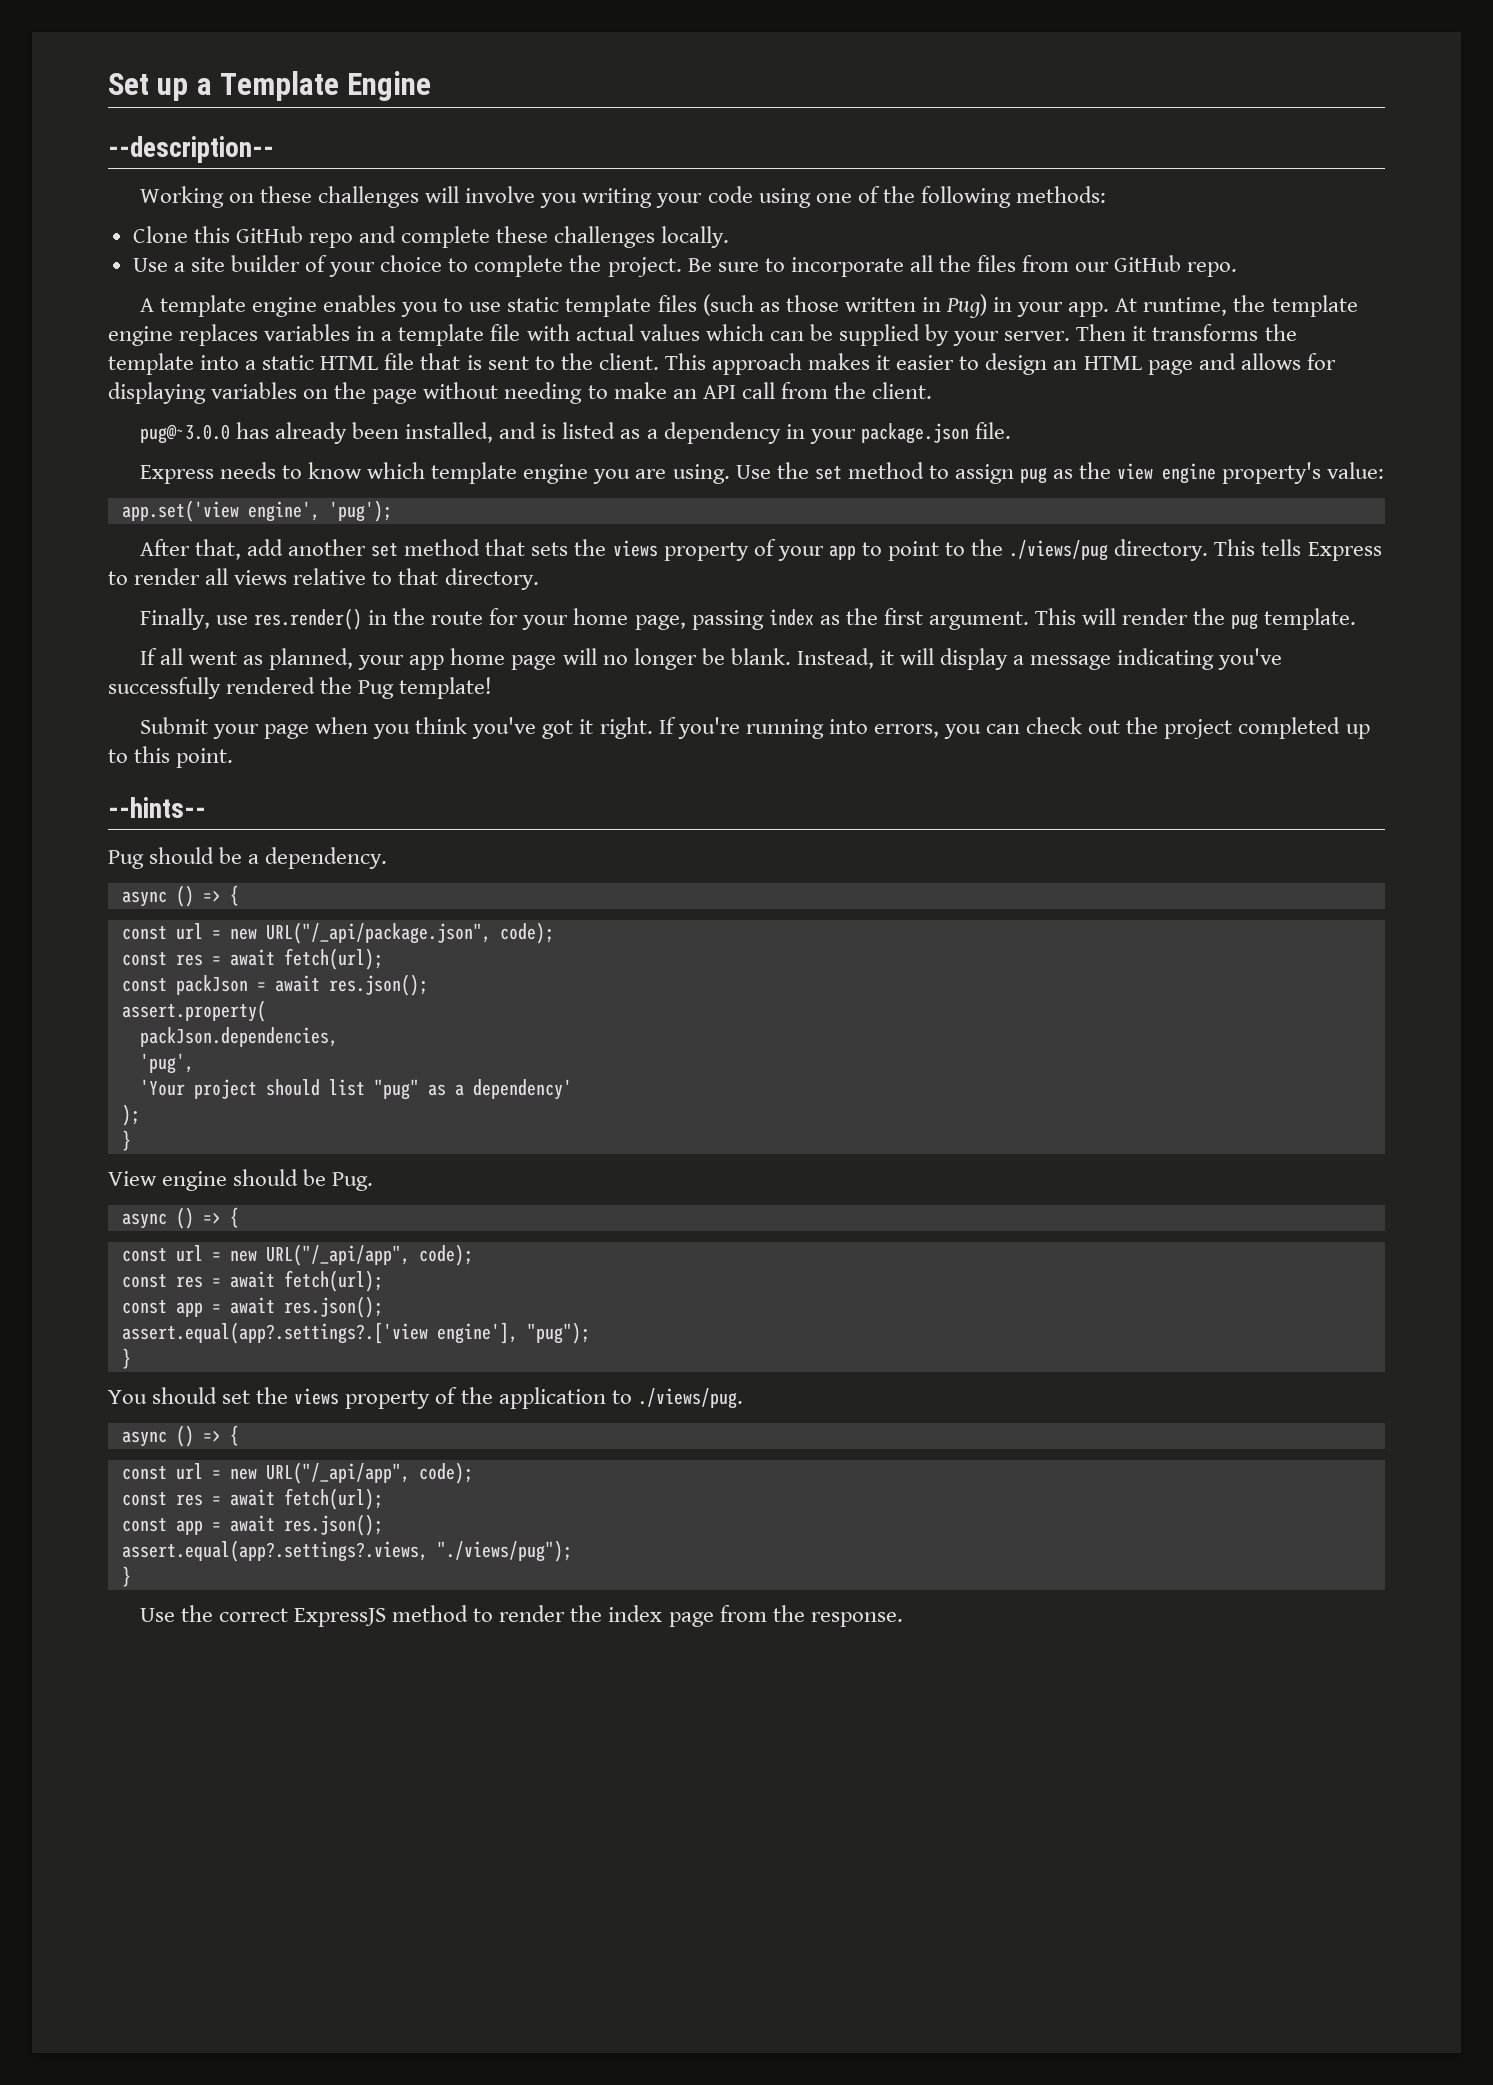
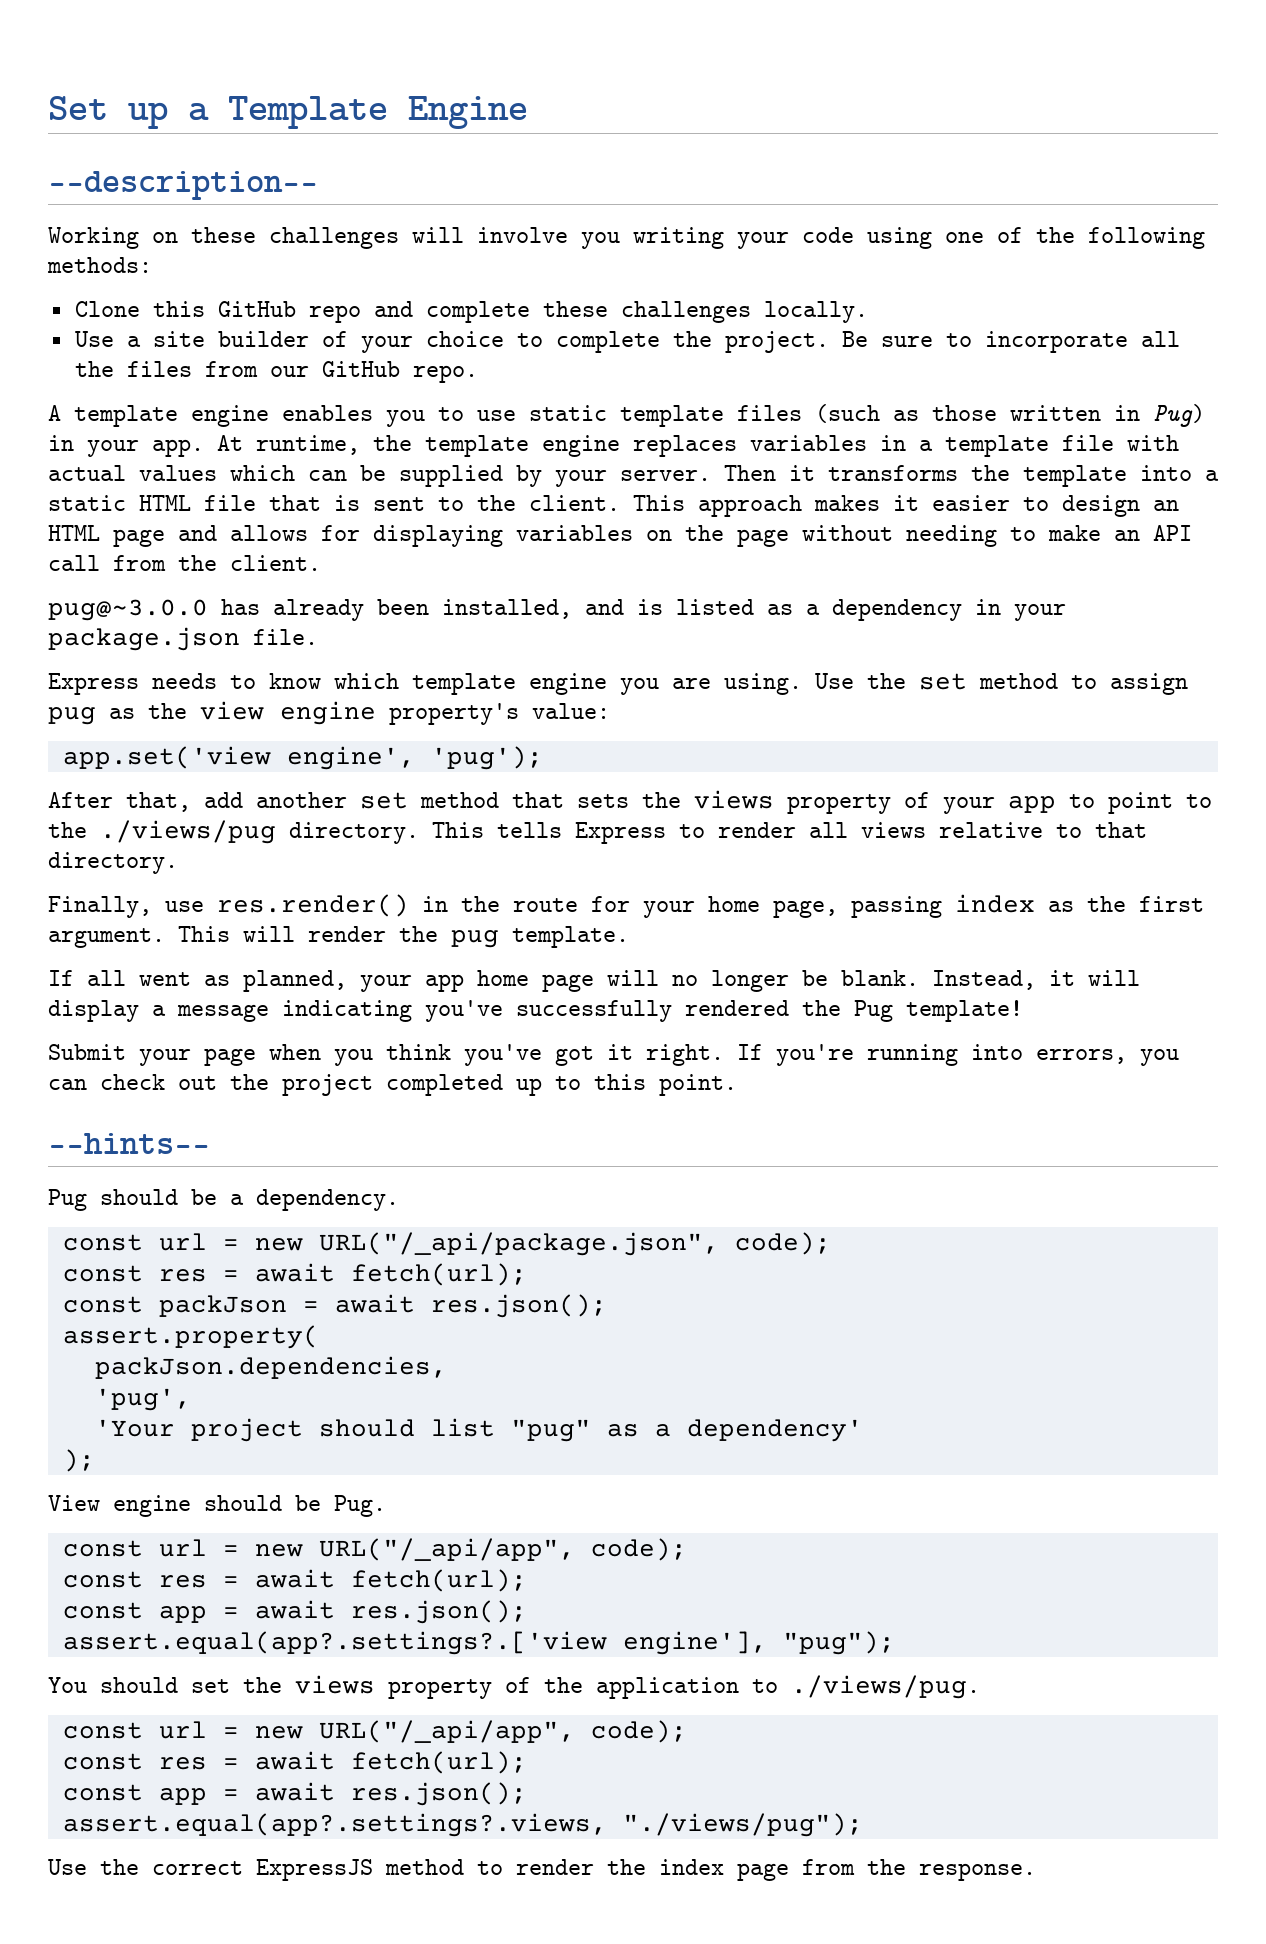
  Pug should be a dependency.
- async () => {
  );
- }
  View engine should be Pug.
- async () => {
  assert.equal(app?.settings?.['view engine'], "pug");
- }
  You should set the views property of the application to ./views/pug.
- async () => {
  assert.equal(app?.settings?.views, "./views/pug");
- }

